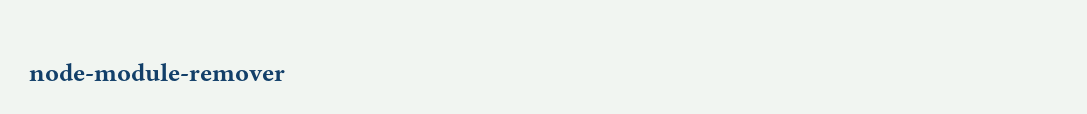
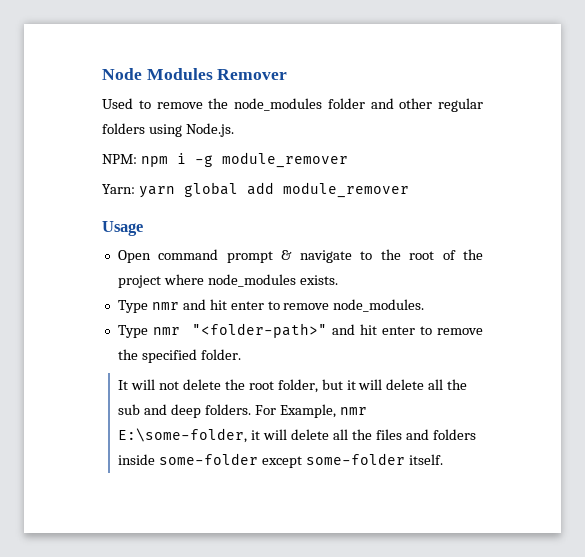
- node-module-remover
+ Node Modules Remover
+ Used to remove the node_modules folder and other regular folders using Node.js.
+ NPM: npm i -g module_remover
+ Yarn: yarn global add module_remover
+ Usage
+ Open command prompt & navigate to the root of the project where node_modules exists.
+ Type nmr and hit enter to remove node_modules.
+ Type nmr "<folder-path>" and hit enter to remove the specified folder.
+ It will not delete the root folder, but it will delete all the sub and deep folders. For Example, nmr E:\some-folder, it will delete all the files and folders inside some-folder except some-folder itself.

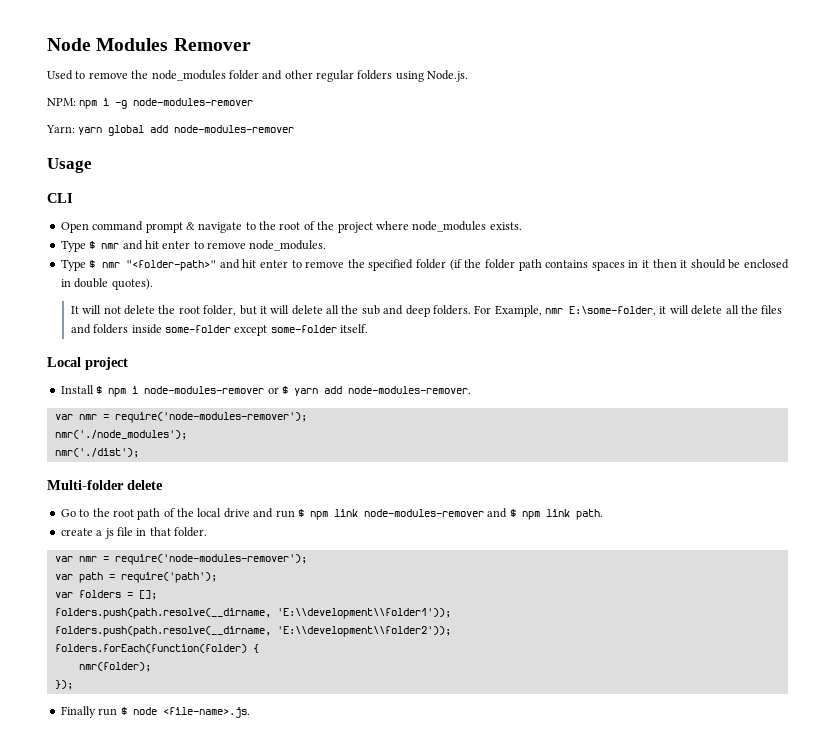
- NPM: npm i -g module_remover
+ NPM: npm i -g node-modules-remover
- Yarn: yarn global add module_remover
+ Yarn: yarn global add node-modules-remover
+ CLI
- Type nmr and hit enter to remove node_modules.
+ Type $ nmr and hit enter to remove node_modules.
- Type nmr "<folder-path>" and hit enter to remove the specified folder.
+ Type $ nmr "<folder-path>" and hit enter to remove the specified folder (if the folder path contains spaces in it then it should be enclosed in double quotes).
+ Local project
+ Install $ npm i node-modules-remover or $ yarn add node-modules-remover.
+ var nmr = require('node-modules-remover');
+ nmr('./node_modules');
+ nmr('./dist');
+ Multi-folder delete
+ Go to the root path of the local drive and run $ npm link node-modules-remover and $ npm link path.
+ create a js file in that folder.
+ var nmr = require('node-modules-remover');
+ var path = require('path');
+ var folders = [];
+ folders.push(path.resolve(__dirname, 'E:\\development\\folder1'));
+ folders.push(path.resolve(__dirname, 'E:\\development\\folder2'));
+ folders.forEach(function(folder) {
+ nmr(folder);
+ });
+ Finally run $ node <file-name>.js.

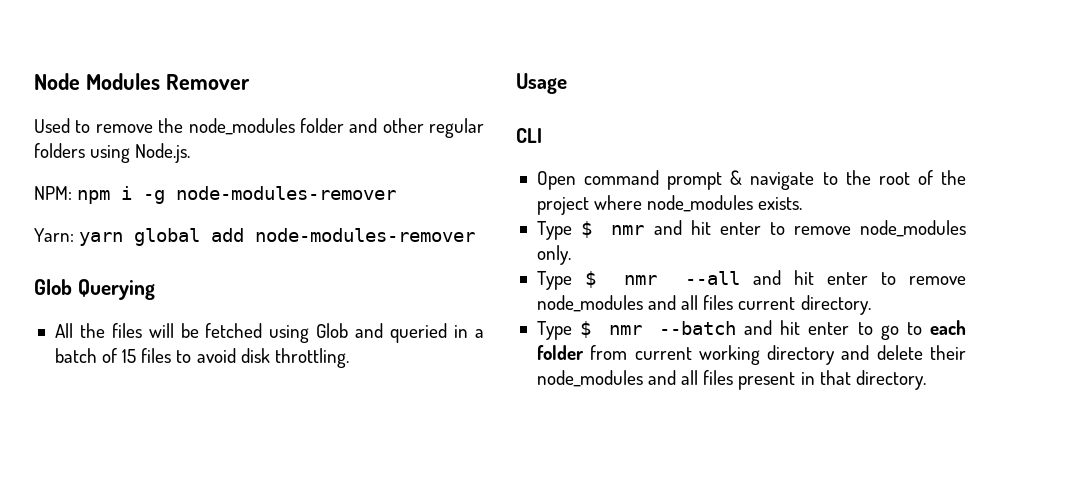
+ Glob Querying
+ All the files will be fetched using Glob and queried in a batch of 15 files to avoid disk throttling.
- Type $ nmr and hit enter to remove node_modules.
- Type $ nmr "<folder-path>" and hit enter to remove the specified folder (if the folder path contains spaces in it then it should be enclosed in double quotes).
- It will not delete the root folder, but it will delete all the sub and deep folders. For Example, nmr E:\some-folder, it will delete all the files and folders inside some-folder except some-folder itself.
- Local project
- Install $ npm i node-modules-remover or $ yarn add node-modules-remover.
- var nmr = require('node-modules-remover');
- nmr('./node_modules');
- nmr('./dist');
- Multi-folder delete
- Go to the root path of the local drive and run $ npm link node-modules-remover and $ npm link path.
- create a js file in that folder.
- var nmr = require('node-modules-remover');
- var path = require('path');
- var folders = [];
- folders.push(path.resolve(__dirname, 'E:\\development\\folder1'));
- folders.push(path.resolve(__dirname, 'E:\\development\\folder2'));
- folders.forEach(function(folder) {
- nmr(folder);
- });
- Finally run $ node <file-name>.js.
+ Type $ nmr and hit enter to remove node_modules only.
+ Type $ nmr --all and hit enter to remove node_modules and all files current directory.
+ Type $ nmr --batch and hit enter to go to each folder from current working directory and delete their node_modules and all files present in that directory.

